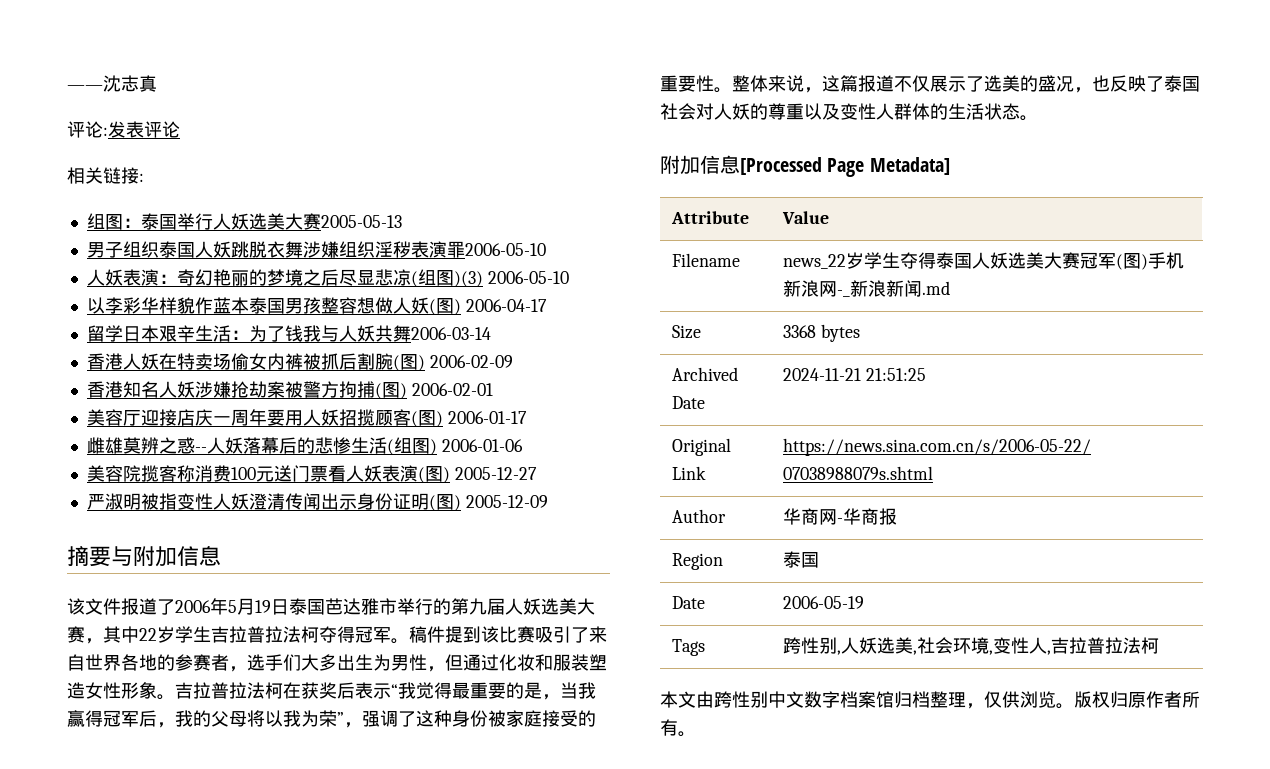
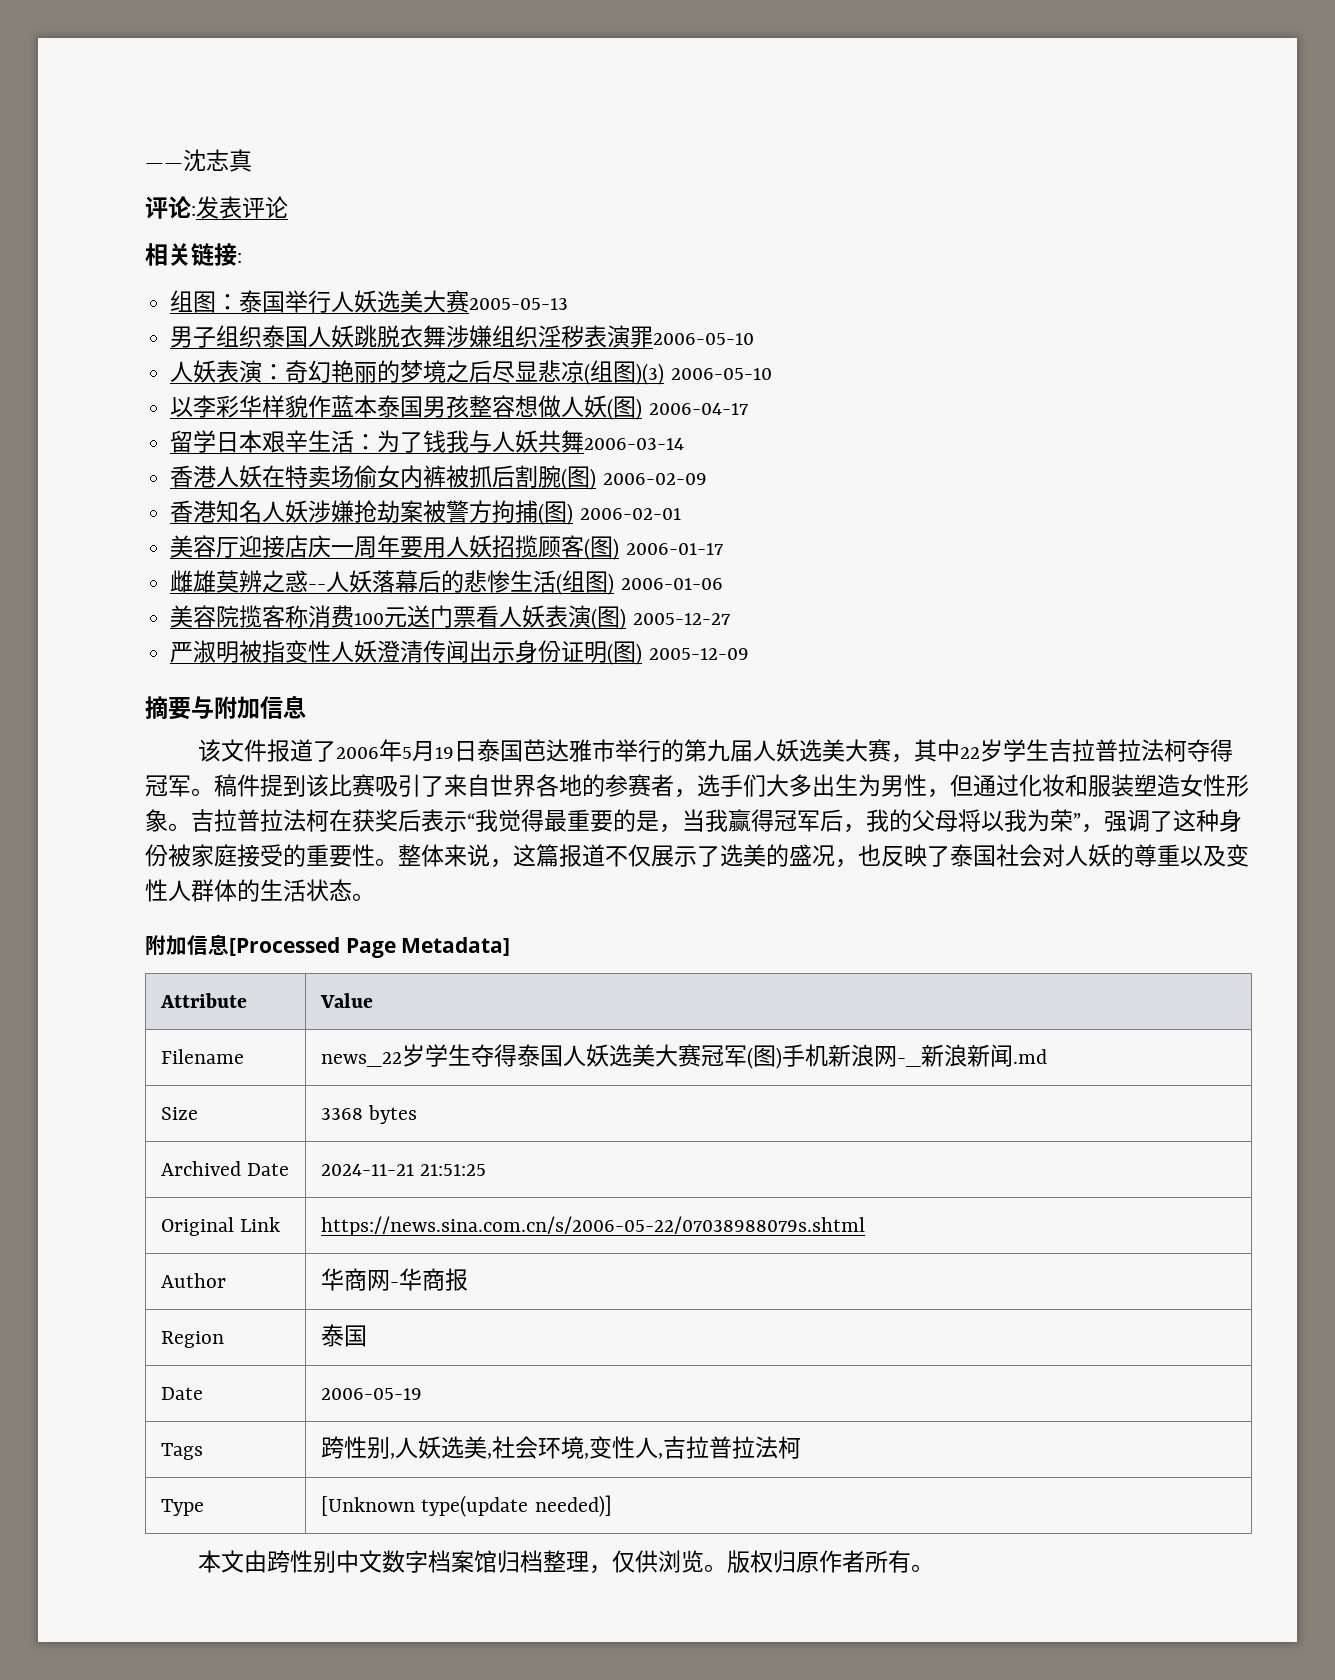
+ Type | [Unknown type(update needed)]

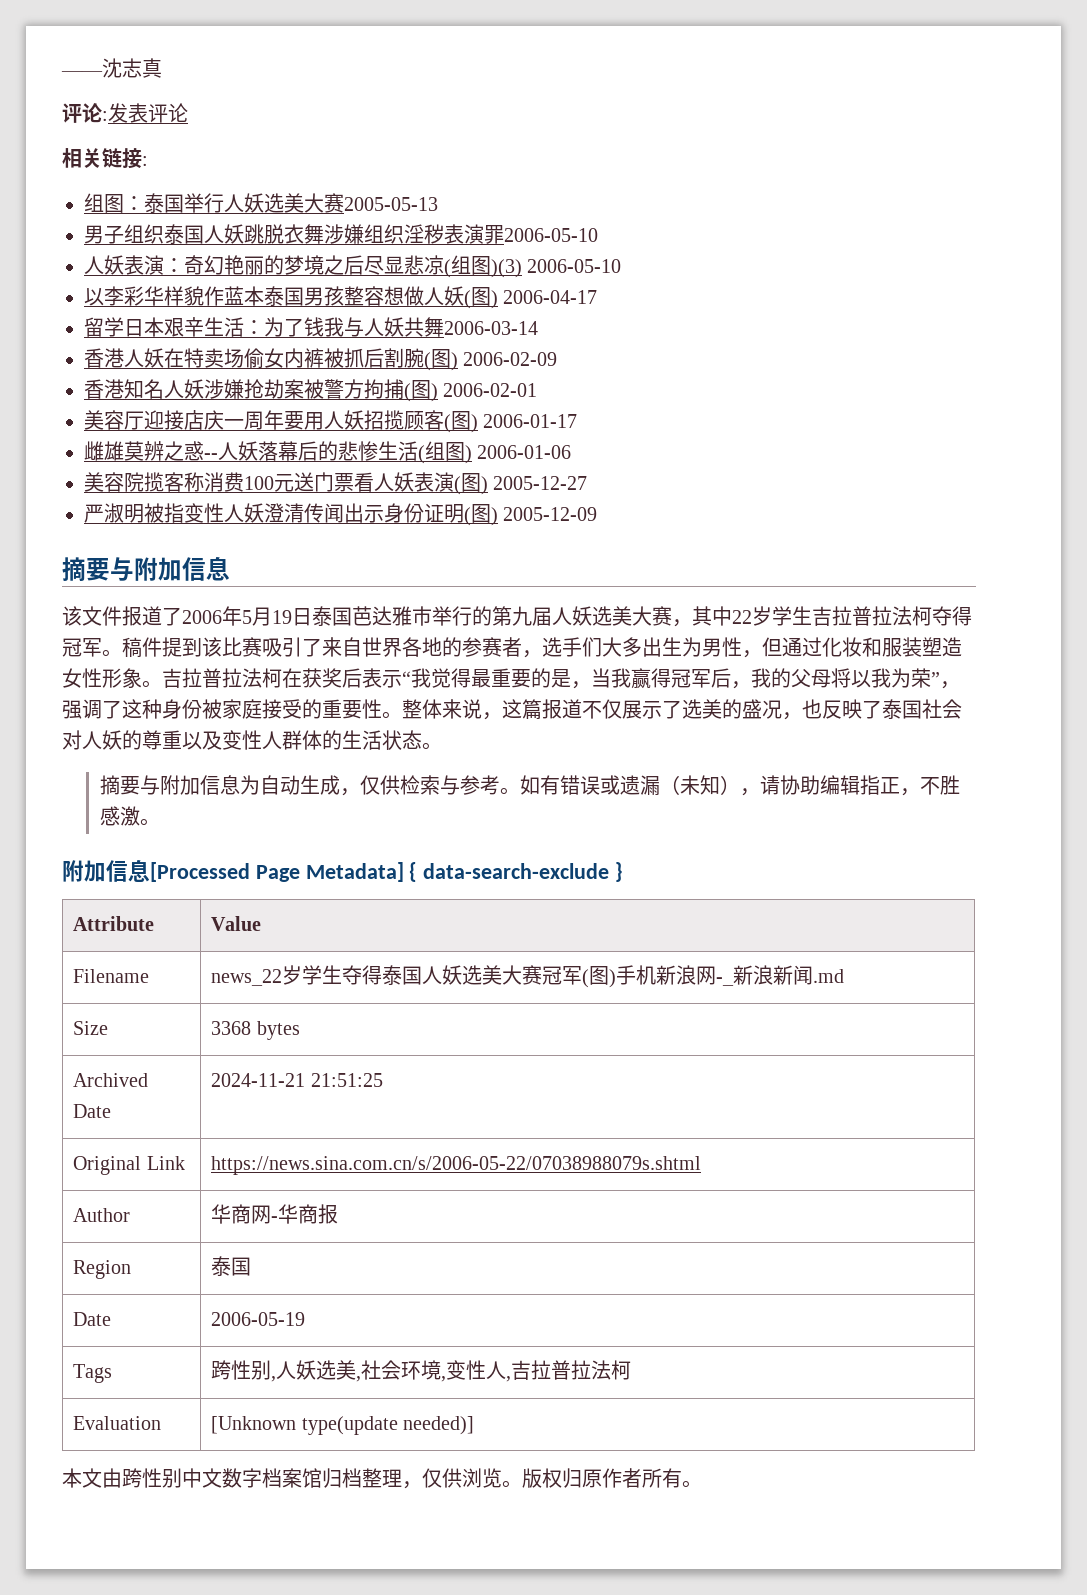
+ 摘要与附加信息为自动生成，仅供检索与参考。如有错误或遗漏（未知），请协助编辑指正，不胜感激。
- 附加信息[Processed Page Metadata]
+ 附加信息[Processed Page Metadata] { data-search-exclude }
- Type | [Unknown type(update needed)]
+ Evaluation | [Unknown type(update needed)]

